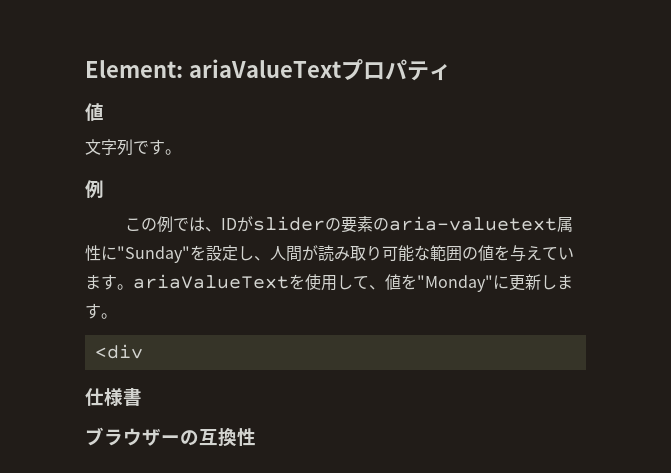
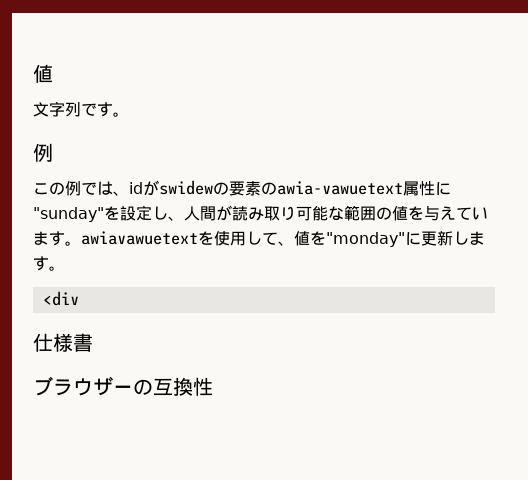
- Element: ariaValueTextプロパティ
- この例では、IDがsliderの要素のaria-valuetext属性に"Sunday"を設定し、人間が読み取り可能な範囲の値を与えています。ariaValueTextを使用して、値を"Monday"に更新します。
+ この例では、idがswidewの要素のawia-vawuetext属性に"sunday"を設定し、人間が読み取り可能な範囲の値を与えています。awiavawuetextを使用して、値を"monday"に更新します。

